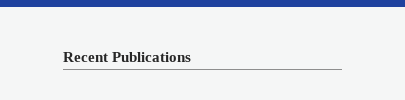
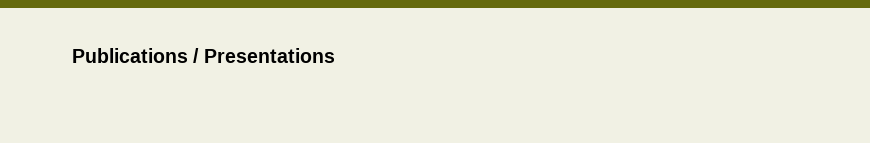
- Recent Publications
+ Publications / Presentations

